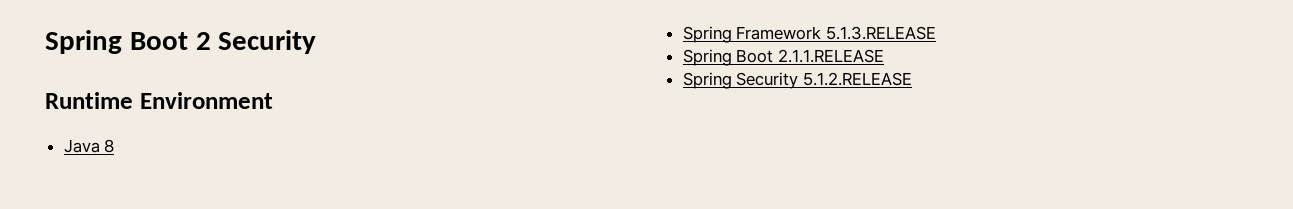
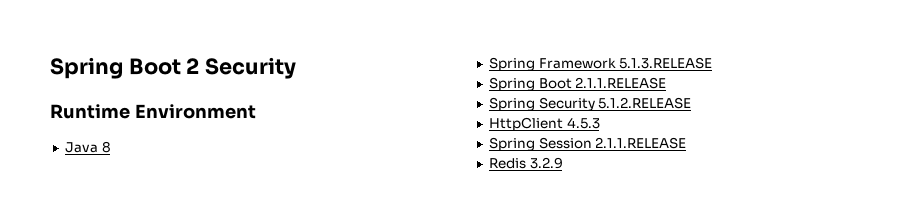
+ HttpClient 4.5.3
+ Spring Session 2.1.1.RELEASE
+ Redis 3.2.9

